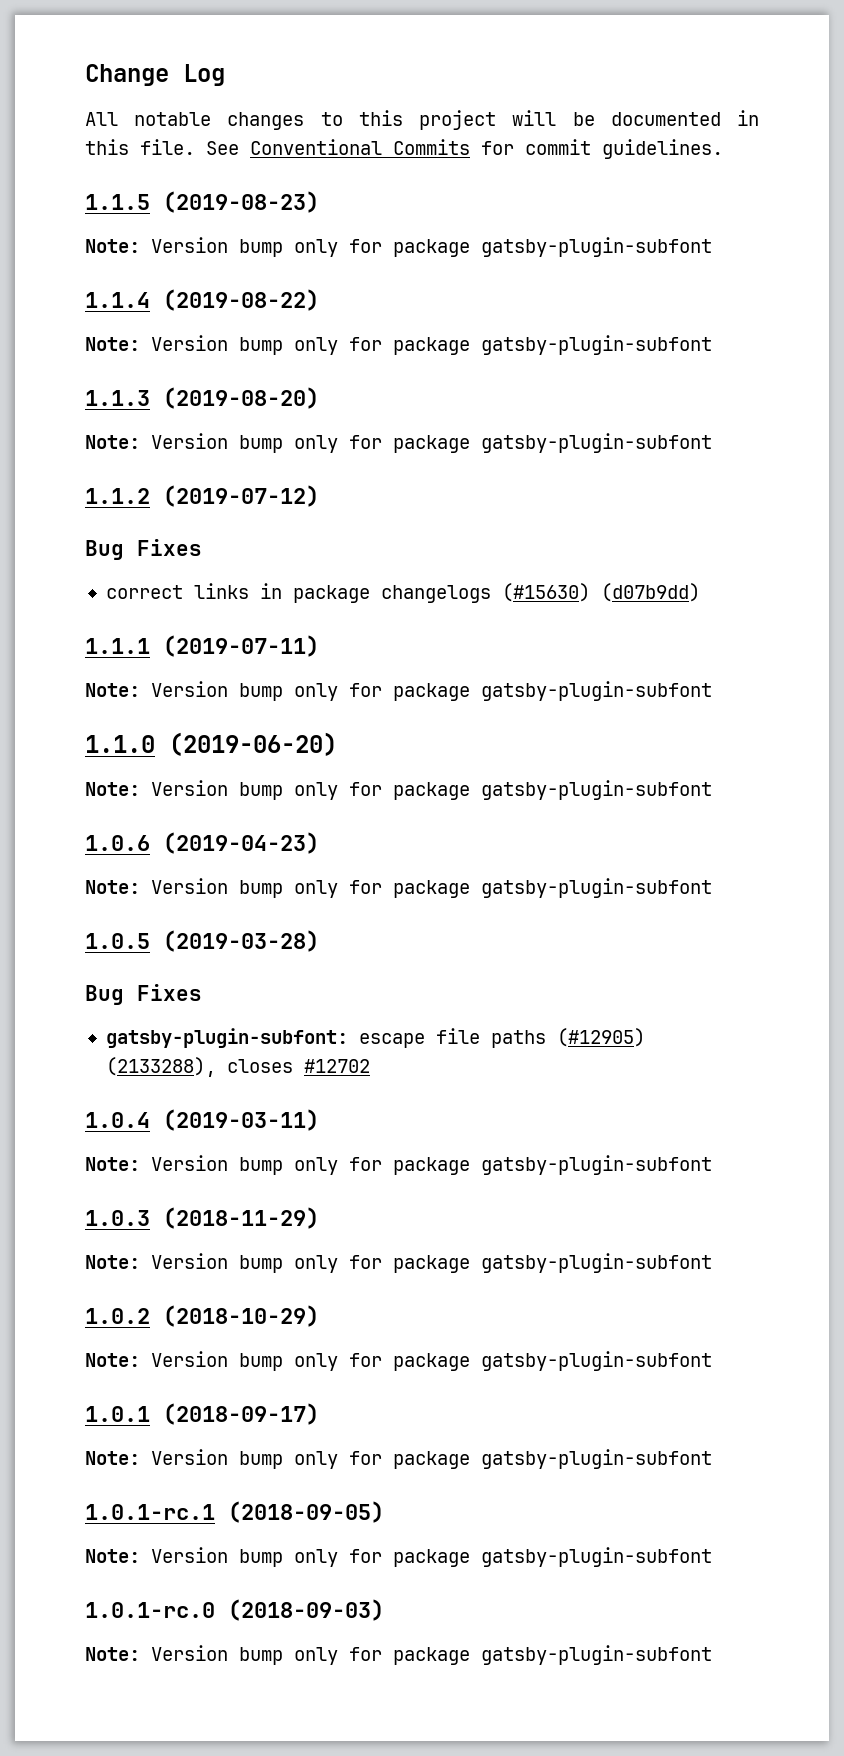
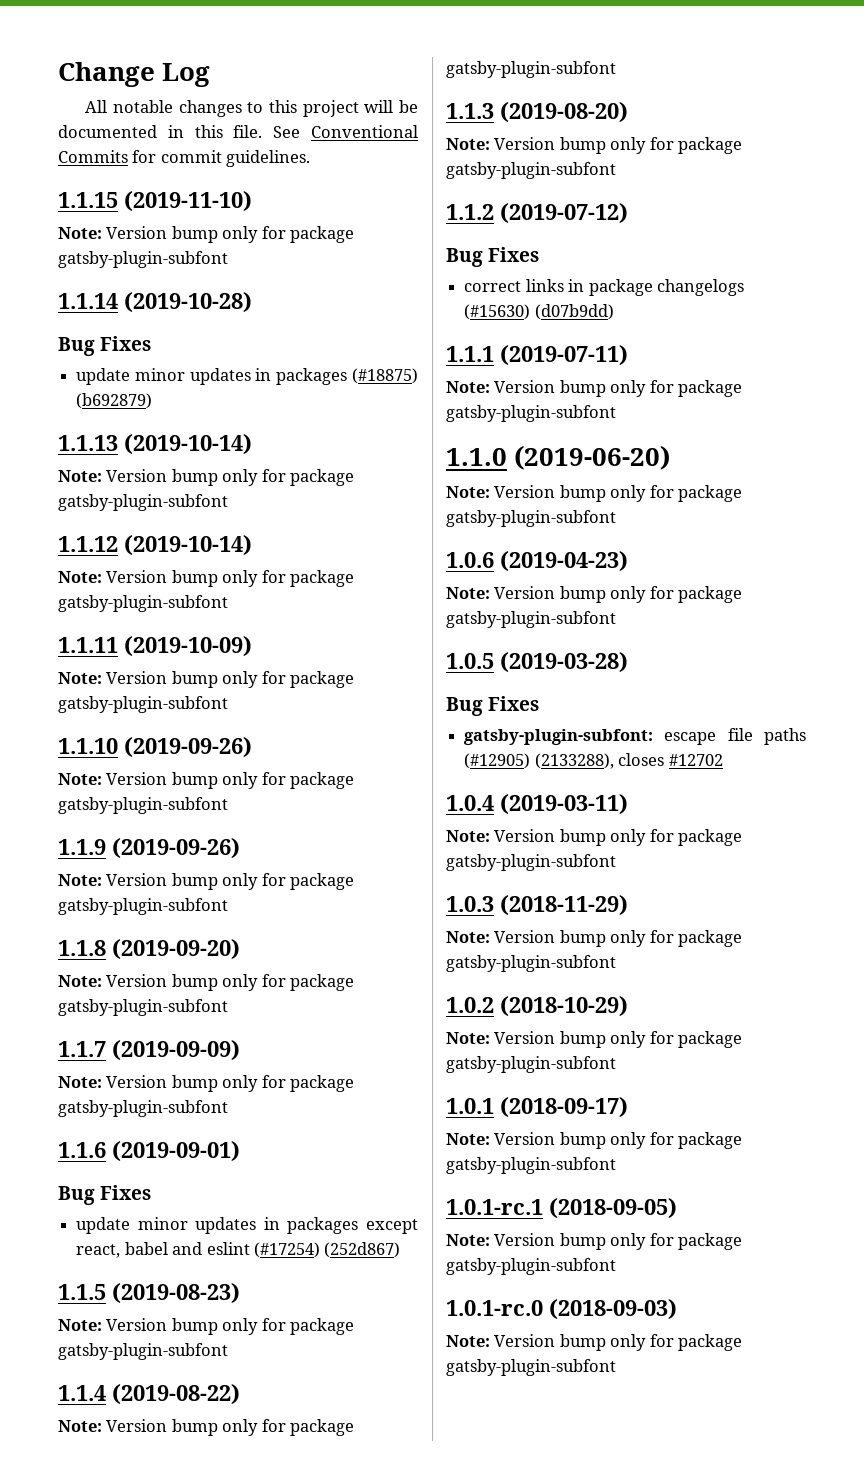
+ 1.1.15 (2019-11-10)
+ Note: Version bump only for package gatsby-plugin-subfont
+ 1.1.14 (2019-10-28)
+ Bug Fixes
+ update minor updates in packages (#18875) (b692879)
+ 1.1.13 (2019-10-14)
+ Note: Version bump only for package gatsby-plugin-subfont
+ 1.1.12 (2019-10-14)
+ Note: Version bump only for package gatsby-plugin-subfont
+ 1.1.11 (2019-10-09)
+ Note: Version bump only for package gatsby-plugin-subfont
+ 1.1.10 (2019-09-26)
+ Note: Version bump only for package gatsby-plugin-subfont
+ 1.1.9 (2019-09-26)
+ Note: Version bump only for package gatsby-plugin-subfont
+ 1.1.8 (2019-09-20)
+ Note: Version bump only for package gatsby-plugin-subfont
+ 1.1.7 (2019-09-09)
+ Note: Version bump only for package gatsby-plugin-subfont
+ 1.1.6 (2019-09-01)
+ Bug Fixes
+ update minor updates in packages except react, babel and eslint (#17254) (252d867)

